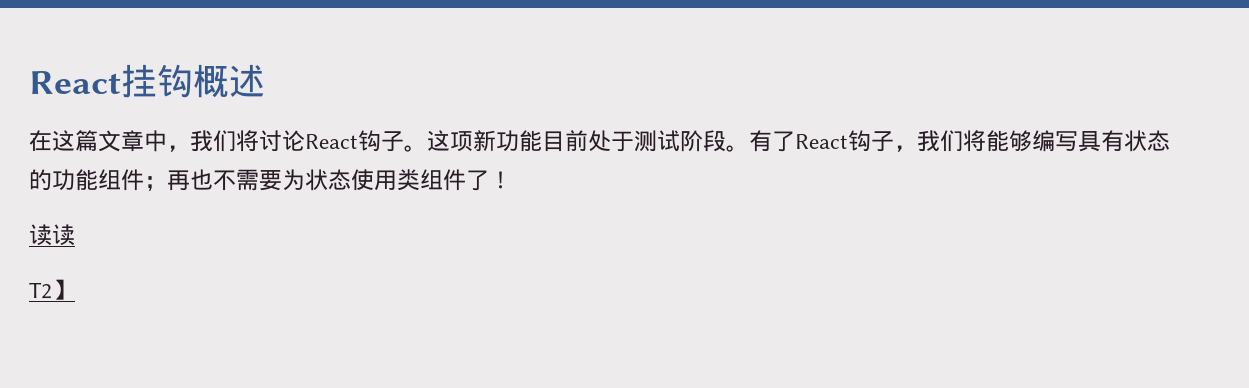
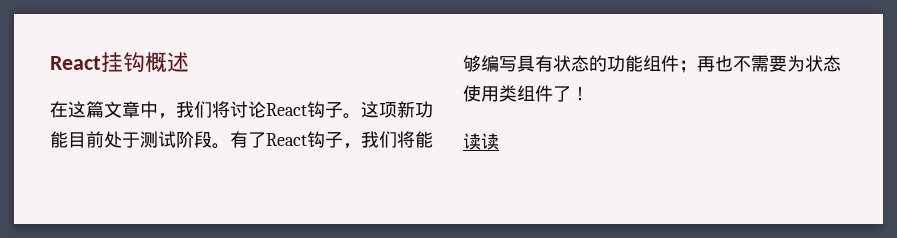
- T2】

